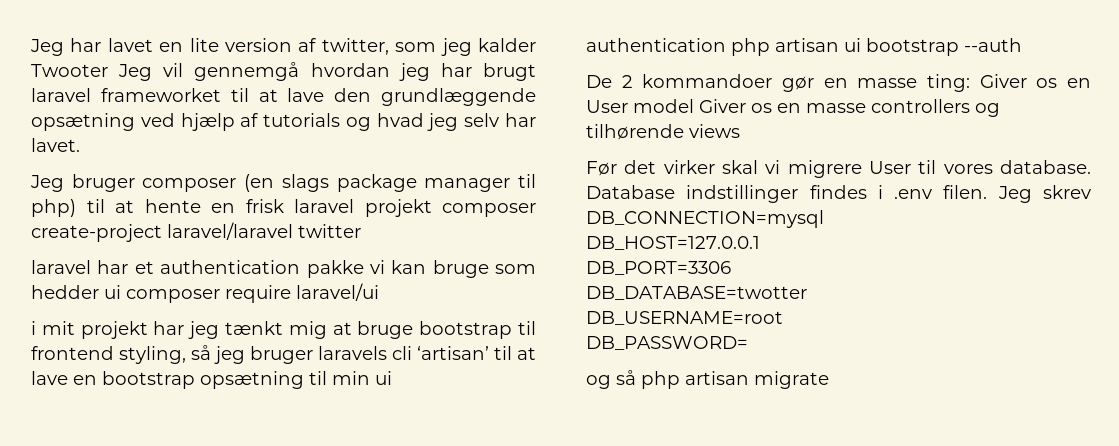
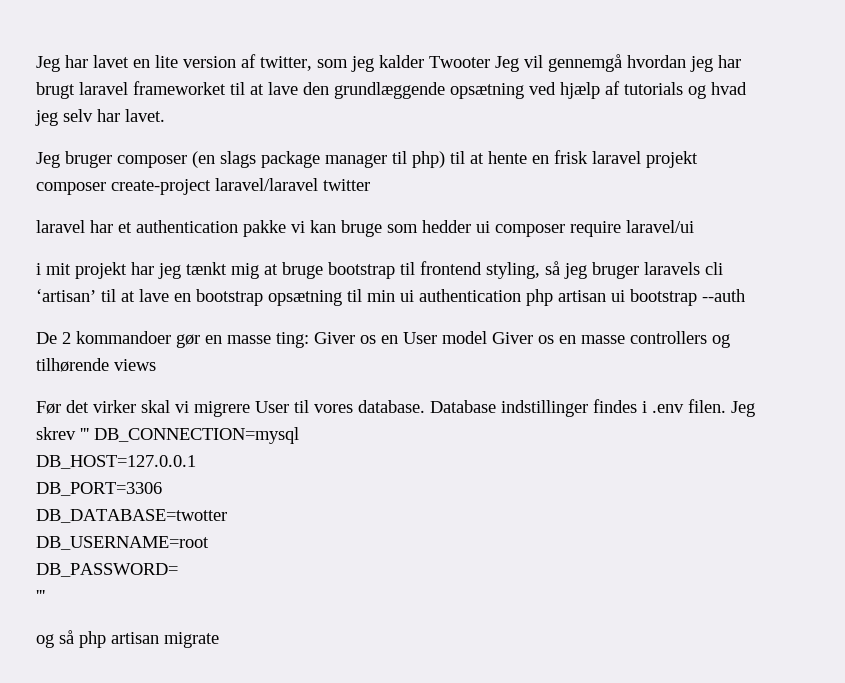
- Jeg skrev DB_CONNECTION=mysql
+ Jeg skrev ''' DB_CONNECTION=mysql
  DB_PASSWORD=
+ '''

